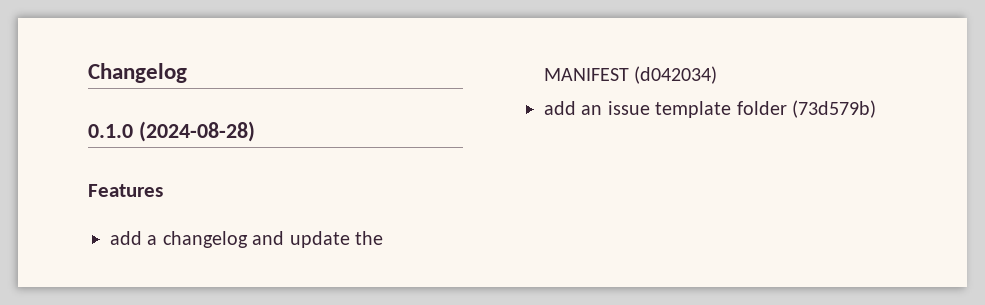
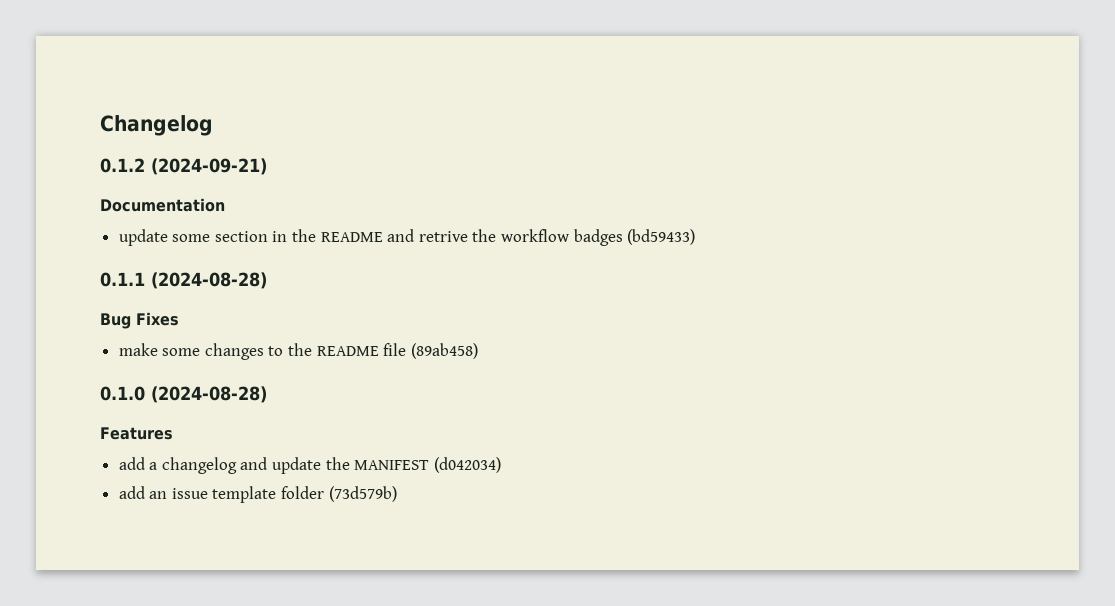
+ 0.1.2 (2024-09-21)
+ Documentation
+ update some section in the README and retrive the workflow badges (bd59433)
+ 0.1.1 (2024-08-28)
+ Bug Fixes
+ make some changes to the README file (89ab458)

